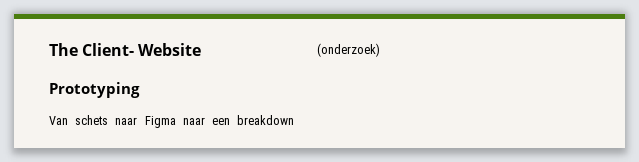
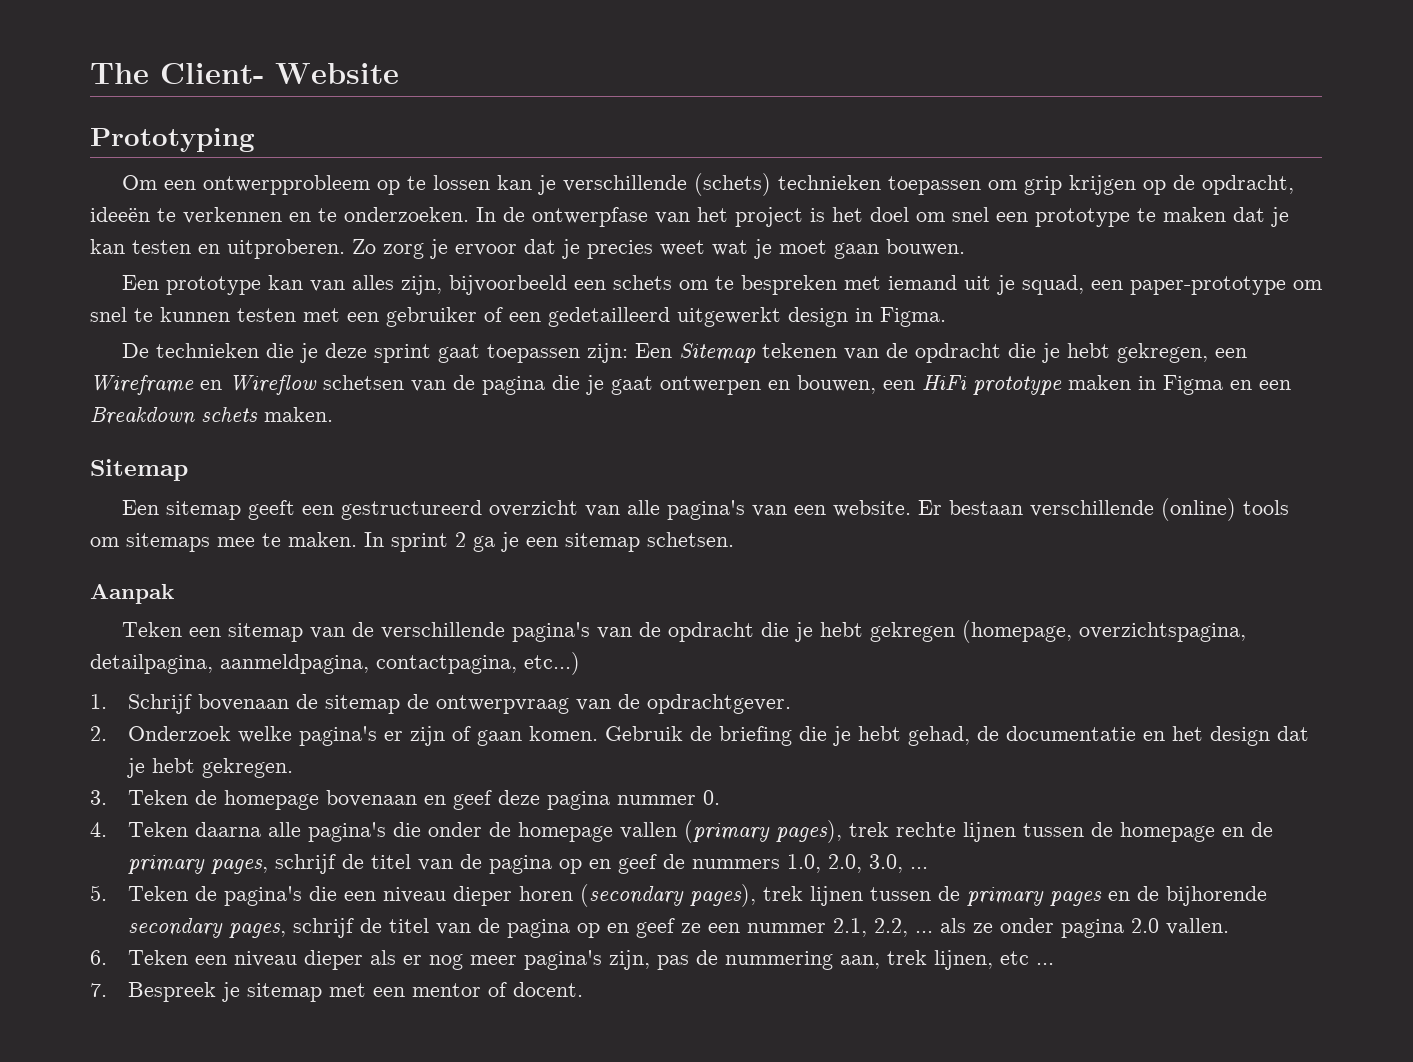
- Van schets naar Figma naar een breakdown (onderzoek)
+ Om een ontwerpprobleem op te lossen kan je verschillende (schets) technieken toepassen om grip krijgen op de opdracht, ideeën te verkennen en te onderzoeken. In de ontwerpfase van het project is het doel om snel een prototype te maken dat je kan testen en uitproberen. Zo zorg je ervoor dat je precies weet wat je moet gaan bouwen.
+ Een prototype kan van alles zijn, bijvoorbeeld een schets om te bespreken met iemand uit je squad, een paper-prototype om snel te kunnen testen met een gebruiker of een gedetailleerd uitgewerkt design in Figma.
+ De technieken die je deze sprint gaat toepassen zijn: Een Sitemap tekenen van de opdracht die je hebt gekregen, een Wireframe en Wireflow schetsen van de pagina die je gaat ontwerpen en bouwen, een HiFi prototype maken in Figma en een Breakdown schets maken.
+ Sitemap
+ Een sitemap geeft een gestructureerd overzicht van alle pagina's van een website. Er bestaan verschillende (online) tools om sitemaps mee te maken. In sprint 2 ga je een sitemap schetsen.
+ Aanpak
+ Teken een sitemap van de verschillende pagina's van de opdracht die je hebt gekregen (homepage, overzichtspagina, detailpagina, aanmeldpagina, contactpagina, etc...)
+ 1. Schrijf bovenaan de sitemap de ontwerpvraag van de opdrachtgever.
+ 2. Onderzoek welke pagina's er zijn of gaan komen. Gebruik de briefing die je hebt gehad, de documentatie en het design dat je hebt gekregen.
+ 3. Teken de homepage bovenaan en geef deze pagina nummer 0.
+ 4. Teken daarna alle pagina's die onder de homepage vallen (primary pages), trek rechte lijnen tussen de homepage en de primary pages, schrijf de titel van de pagina op en geef de nummers 1.0, 2.0, 3.0, ...
+ 5. Teken de pagina's die een niveau dieper horen (secondary pages), trek lijnen tussen de primary pages en de bijhorende secondary pages, schrijf de titel van de pagina op en geef ze een nummer 2.1, 2.2, ... als ze onder pagina 2.0 vallen.
+ 6. Teken een niveau dieper als er nog meer pagina's zijn, pas de nummering aan, trek lijnen, etc ...
+ 7. Bespreek je sitemap met een mentor of docent.

